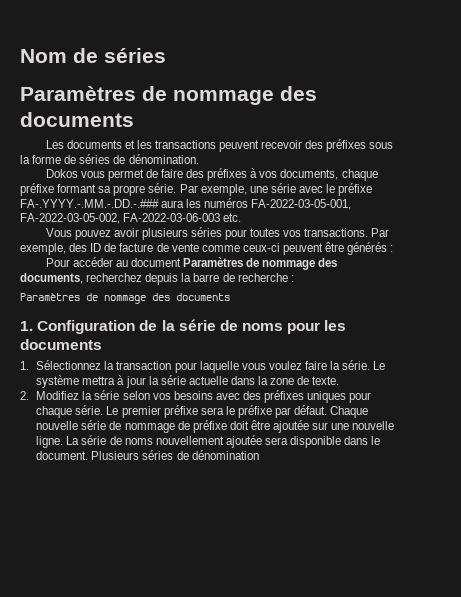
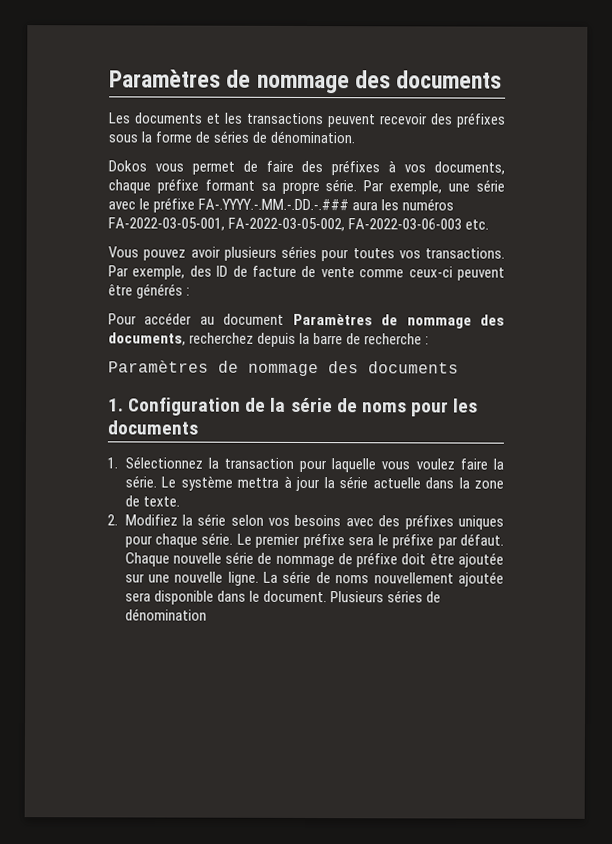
- Nom de séries

